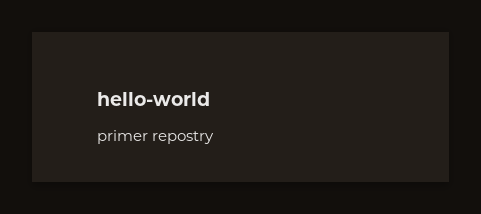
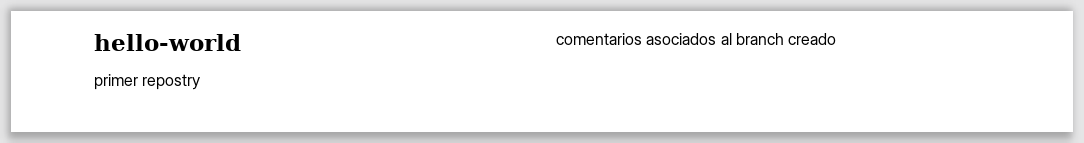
+ comentarios asociados al branch creado

